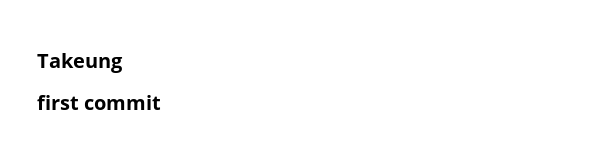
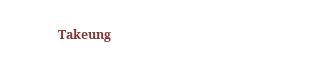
- first commit

